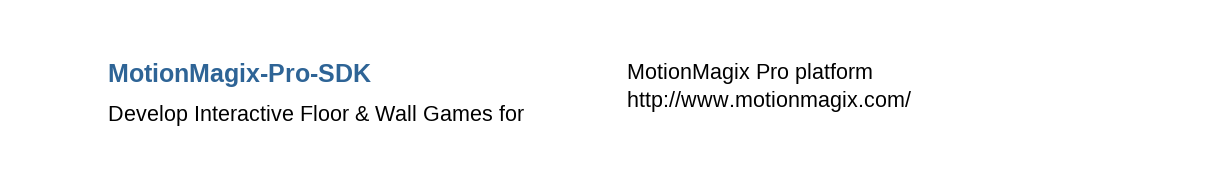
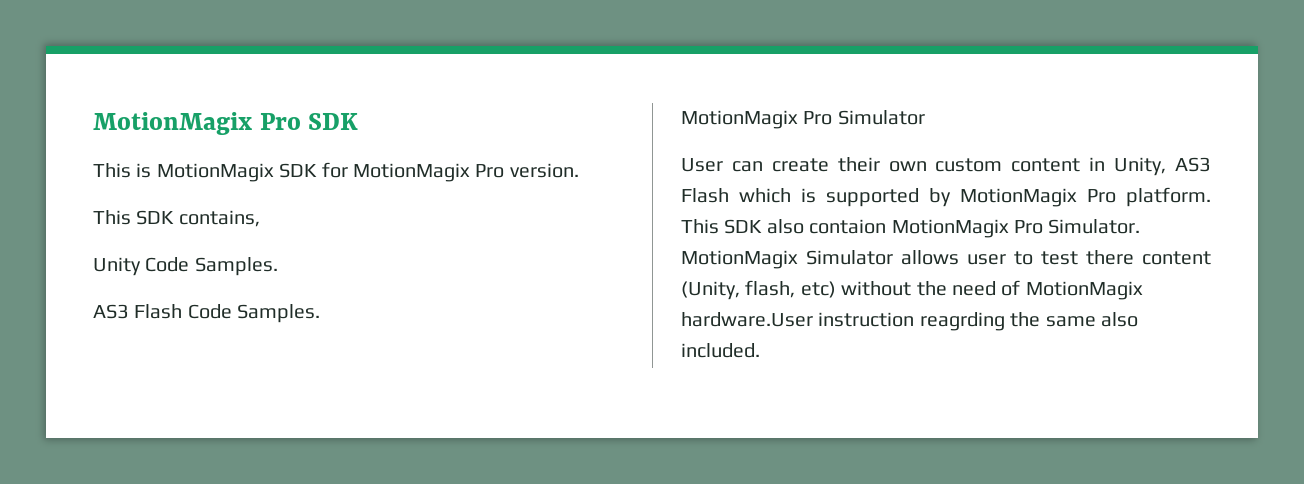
- MotionMagix-Pro-SDK
- Develop Interactive Floor & Wall Games for MotionMagix Pro platform http://www.motionmagix.com/
+ MotionMagix Pro SDK
+ This is MotionMagix SDK for MotionMagix Pro version.
+ This SDK contains,
+ Unity Code Samples.
+ AS3 Flash Code Samples.
+ MotionMagix Pro Simulator
+ User can create their own custom content in Unity, AS3 Flash which is supported by MotionMagix Pro platform. This SDK also contaion MotionMagix Pro Simulator. MotionMagix Simulator allows user to test there content (Unity, flash, etc) without the need of MotionMagix hardware.User instruction reagrding the same also included.

